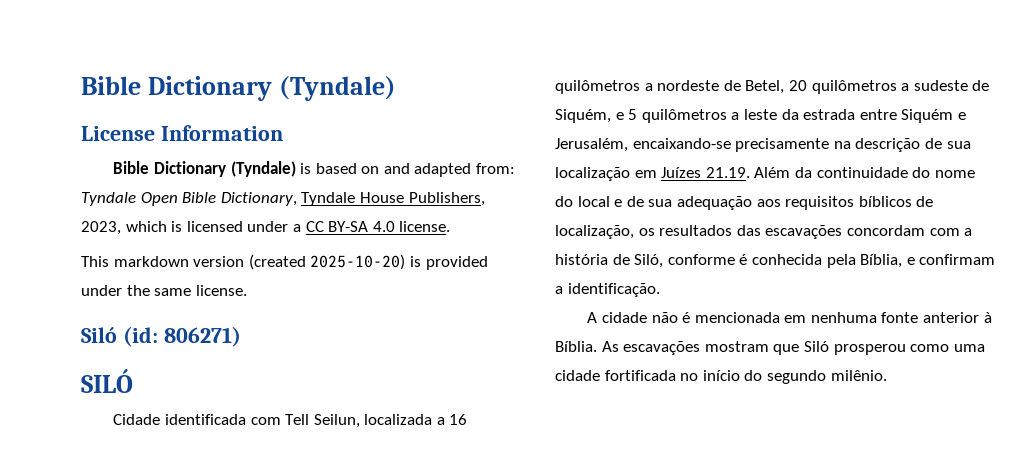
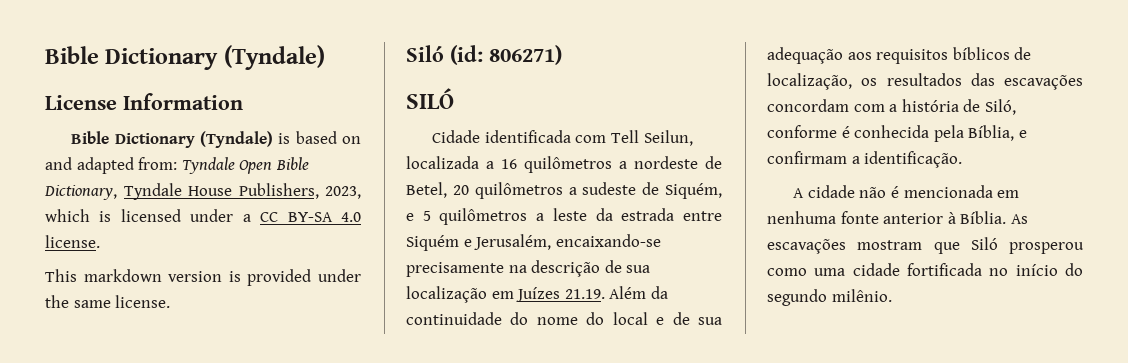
- This markdown version (created 2025-10-20) is provided under the same license.
+ This markdown version is provided under the same license.

